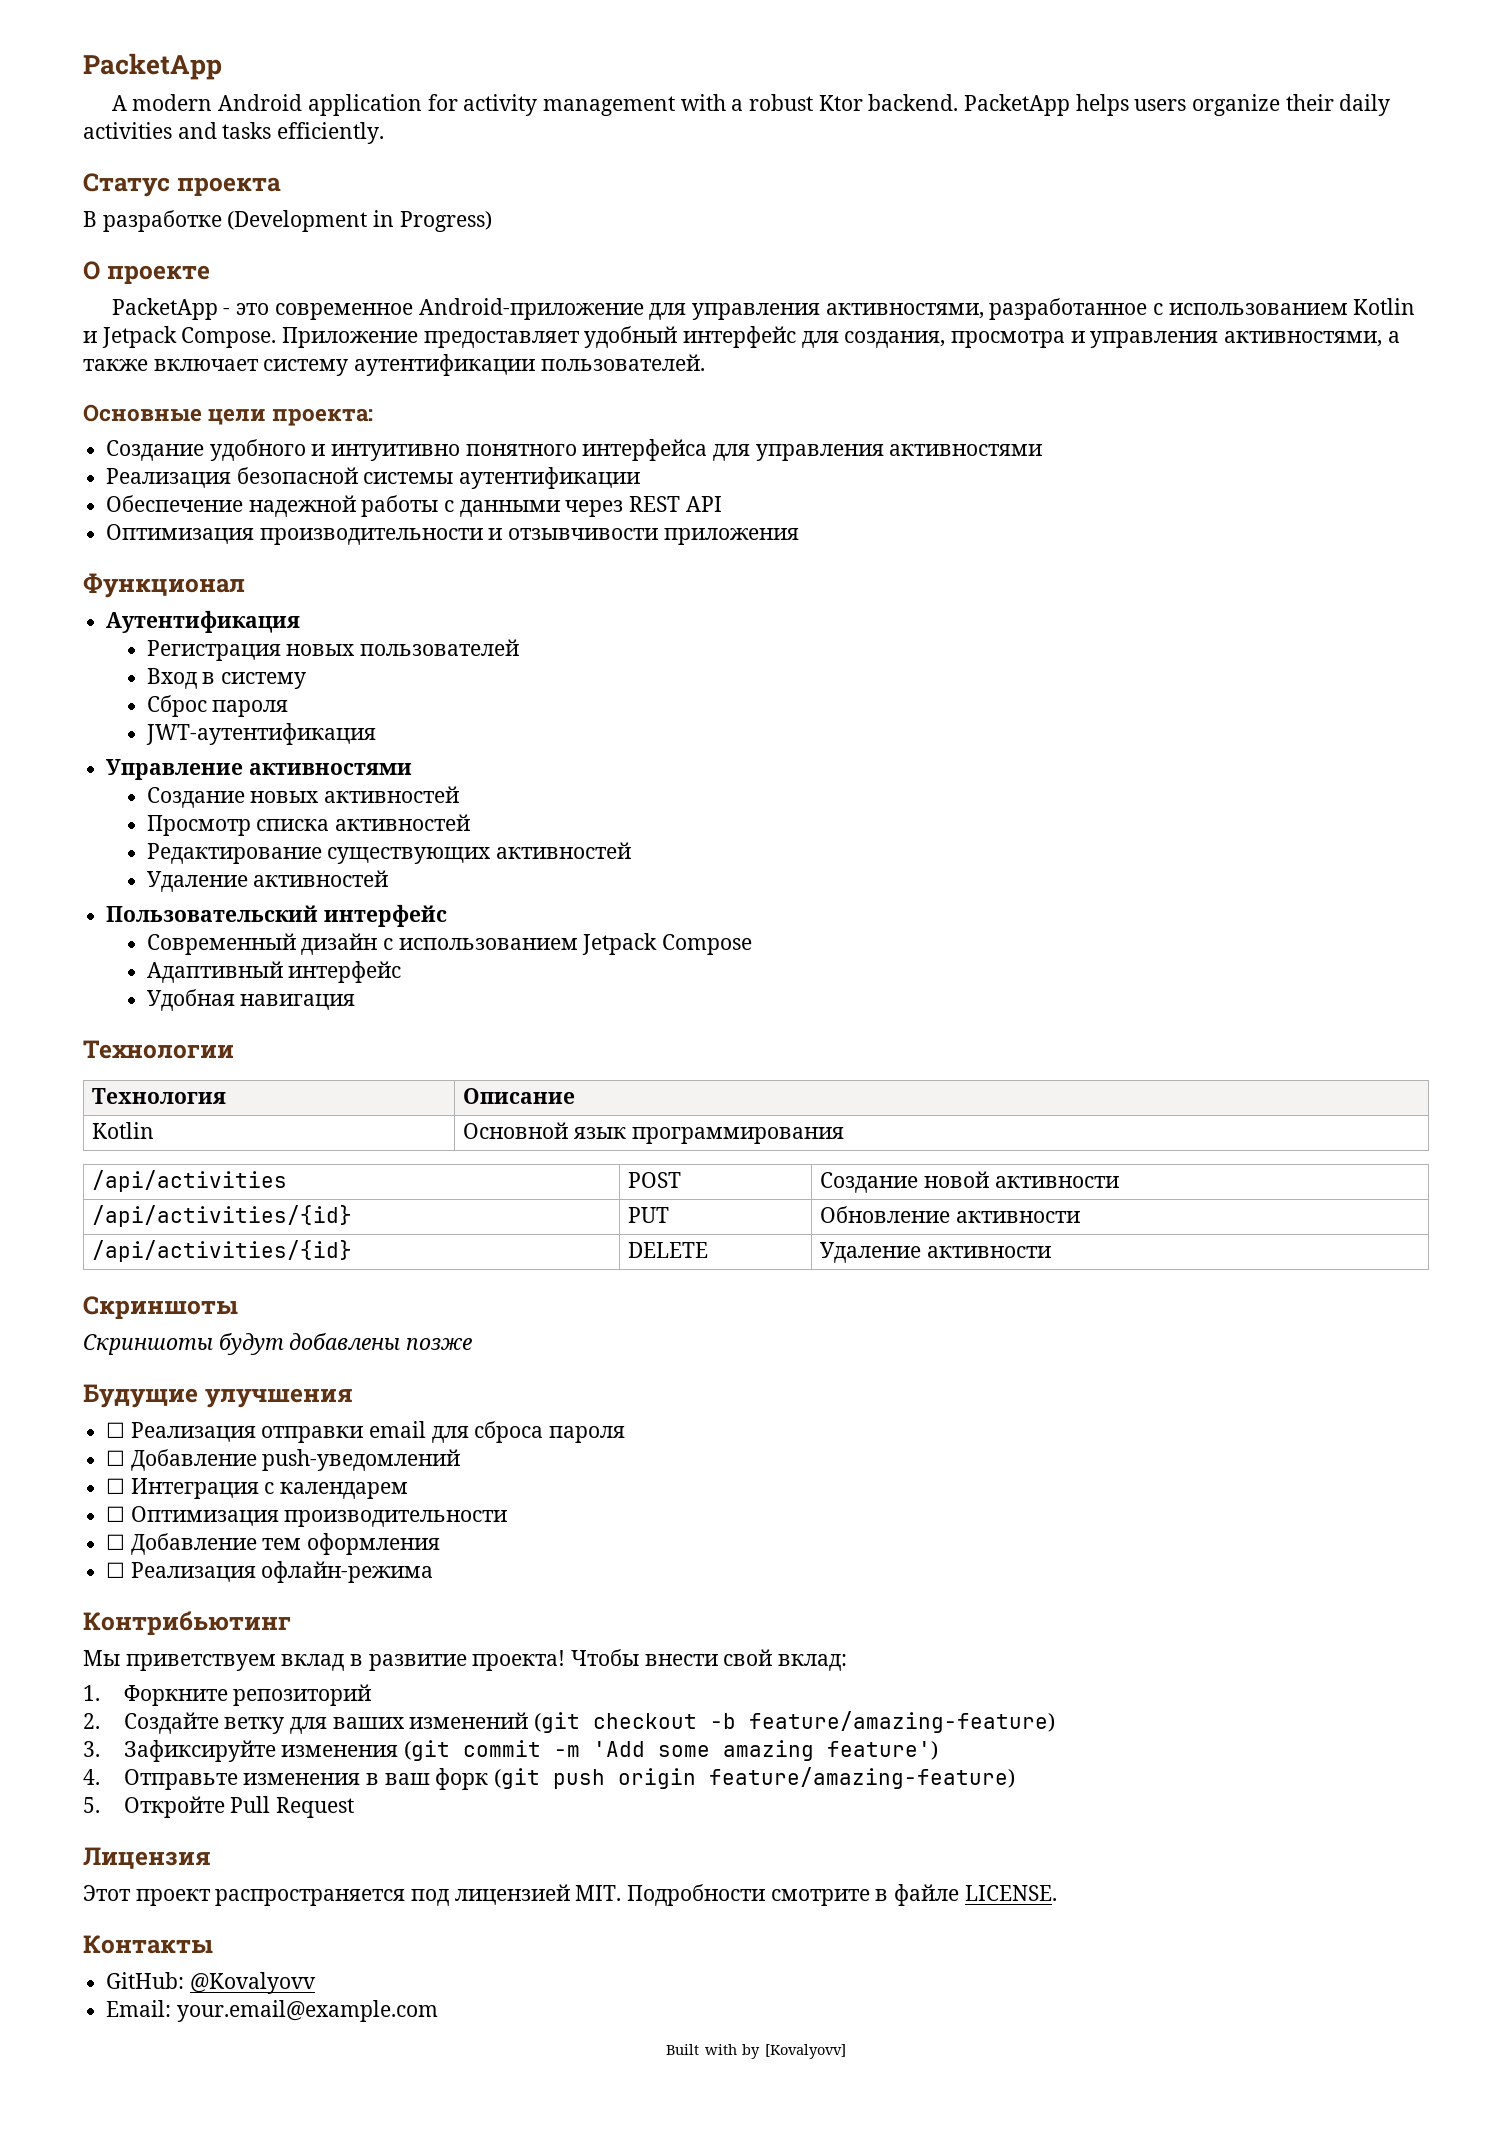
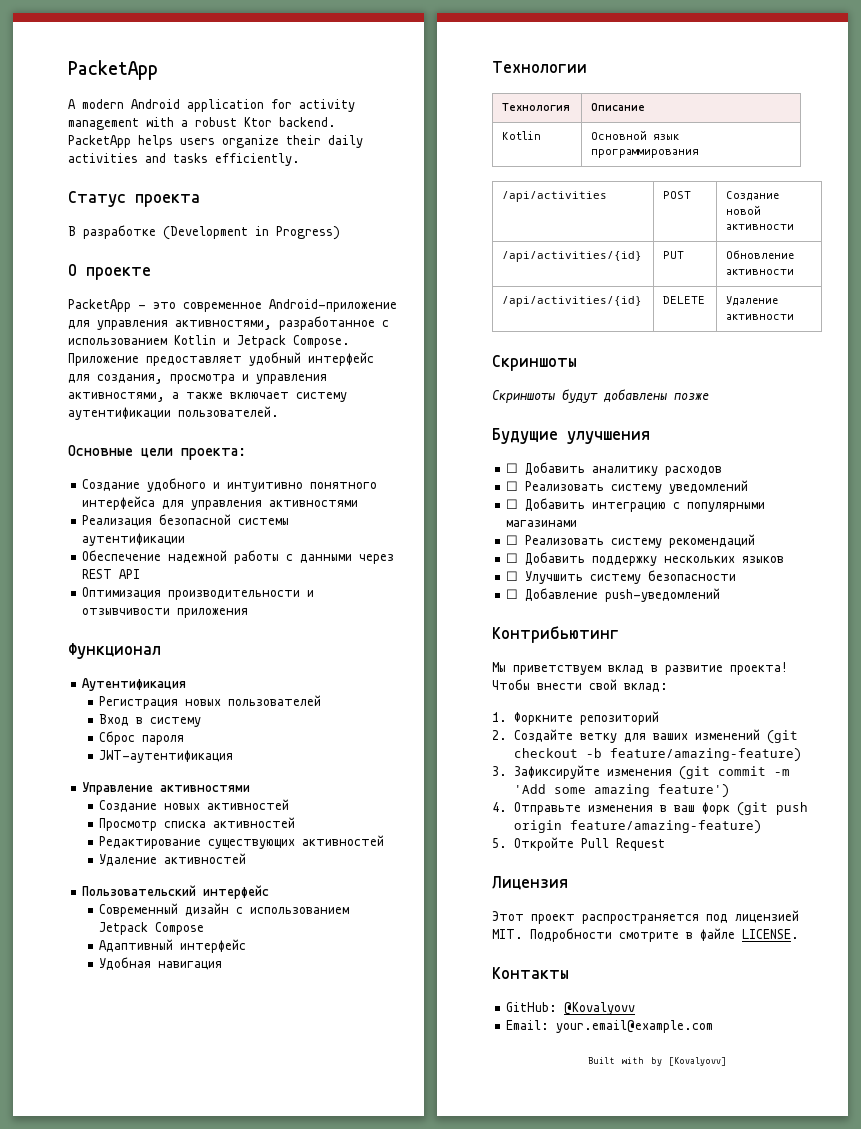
- ☐ Реализация отправки email для сброса пароля
+ ☐ Добавить аналитику расходов
+ ☐ Реализовать систему уведомлений
+ ☐ Добавить интеграцию с популярными магазинами
+ ☐ Реализовать систему рекомендаций
+ ☐ Добавить поддержку нескольких языков
+ ☐ Улучшить систему безопасности
  ☐ Добавление push-уведомлений
- ☐ Интеграция с календарем
- ☐ Оптимизация производительности
- ☐ Добавление тем оформления
- ☐ Реализация офлайн-режима

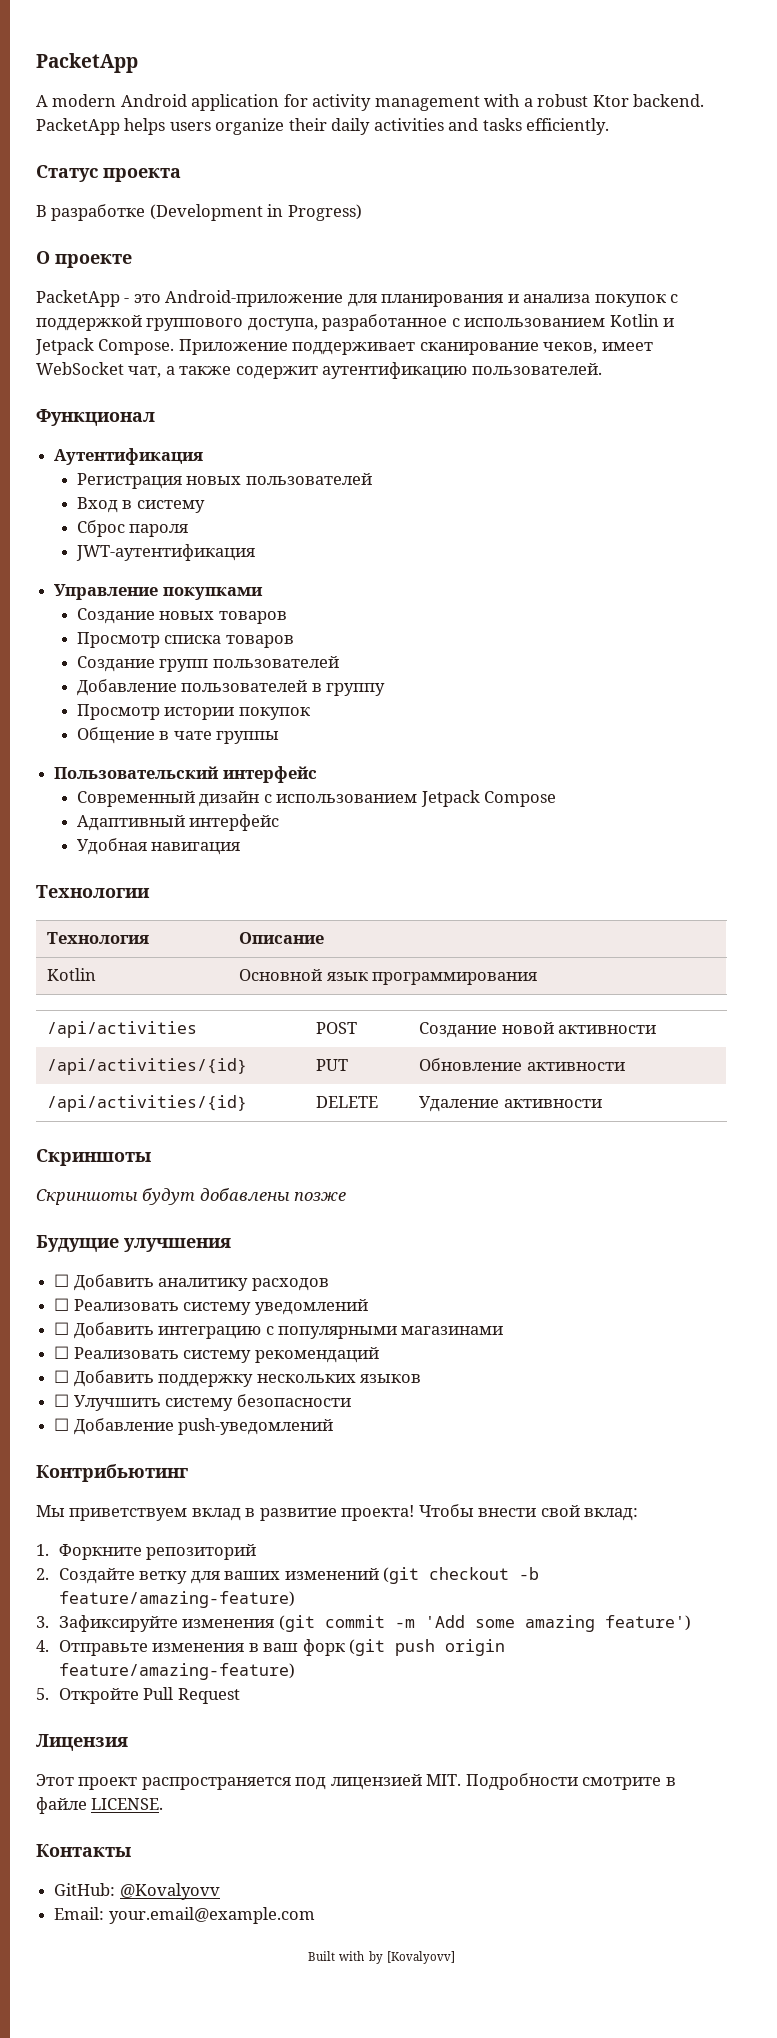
- PacketApp - это современное Android-приложение для управления активностями, разработанное с использованием Kotlin и Jetpack Compose.
+ PacketApp - это Android-приложение для планирования и анализа покупок с поддержкой группового доступа, разработанное с использованием Kotlin и Jetpack Compose.
- Приложение предоставляет удобный интерфейс для создания, просмотра и управления активностями, а также включает систему аутентификации пользователей.
- Основные цели проекта:
- Создание удобного и интуитивно понятного интерфейса для управления активностями
- Реализация безопасной системы аутентификации
- Обеспечение надежной работы с данными через REST API
- Оптимизация производительности и отзывчивости приложения
+ Приложение поддерживает сканирование чеков, имеет WebSocket чат, а также содержит аутентификацию пользователей.
- Управление активностями
+ Управление покупками
- Создание новых активностей
+ Создание новых товаров
- Просмотр списка активностей
- Редактирование существующих активностей
- Удаление активностей
+ Просмотр списка товаров
+ Создание групп пользователей
+ Добавление пользователей в группу
+ Просмотр истории покупок
+ Общение в чате группы

